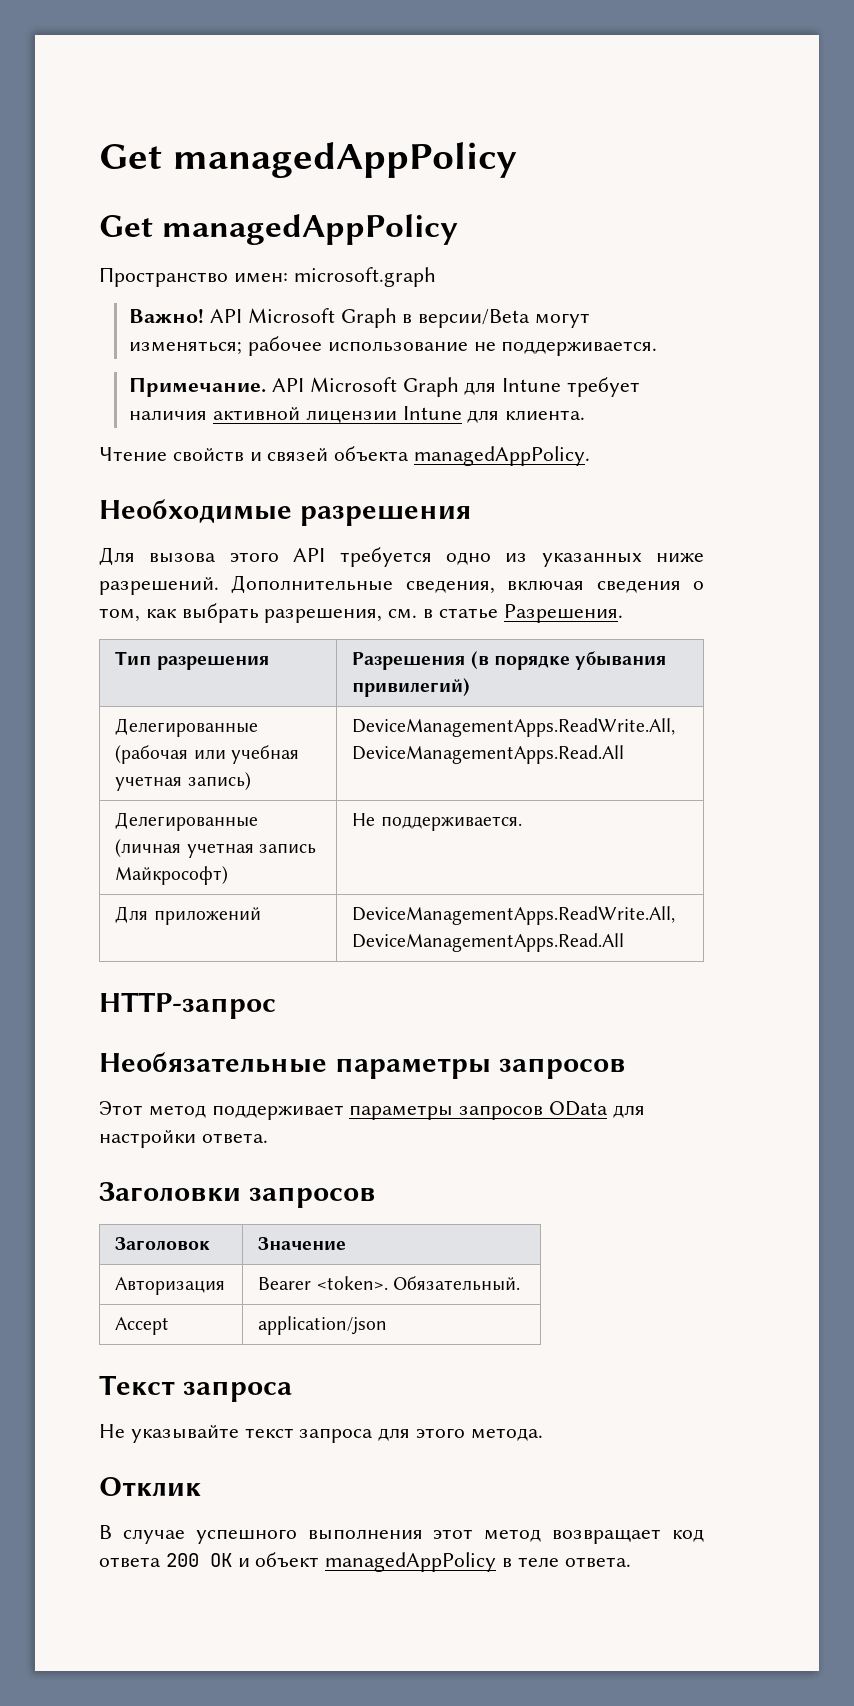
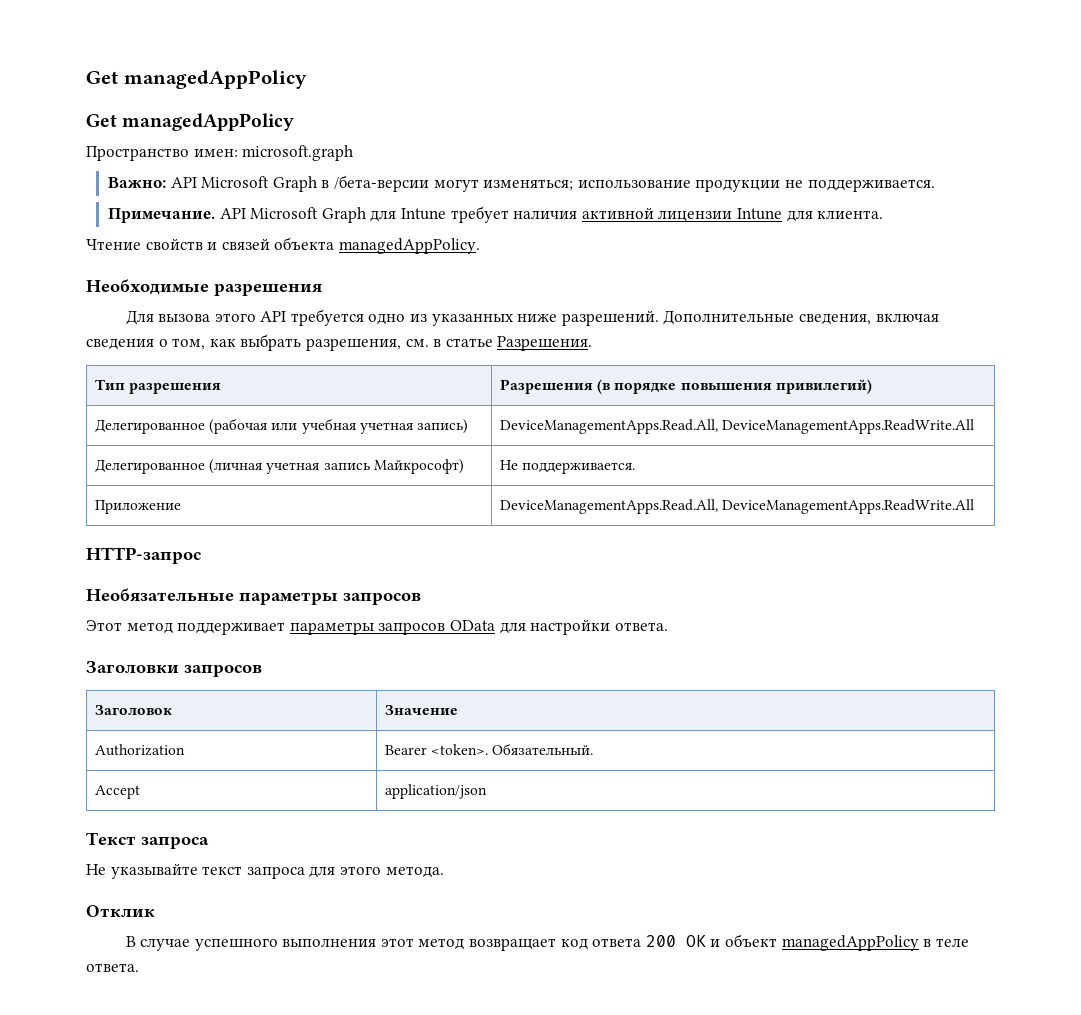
- Важно! API Microsoft Graph в версии/Beta могут изменяться; рабочее использование не поддерживается.
+ Важно: API Microsoft Graph в /бета-версии могут изменяться; использование продукции не поддерживается.
- Тип разрешения | Разрешения (в порядке убывания привилегий)
+ Тип разрешения | Разрешения (в порядке повышения привилегий)
- Делегированные (рабочая или учебная учетная запись) | DeviceManagementApps.ReadWrite.All, DeviceManagementApps.Read.All
- Делегированные (личная учетная запись Майкрософт) | Не поддерживается.
+ Делегированное (рабочая или учебная учетная запись) | DeviceManagementApps.Read.All, DeviceManagementApps.ReadWrite.All
+ Делегированное (личная учетная запись Майкрософт) | Не поддерживается.
- Для приложений | DeviceManagementApps.ReadWrite.All, DeviceManagementApps.Read.All
+ Приложение | DeviceManagementApps.Read.All, DeviceManagementApps.ReadWrite.All
- Авторизация | Bearer <token>. Обязательный.
+ Authorization | Bearer <token>. Обязательный.

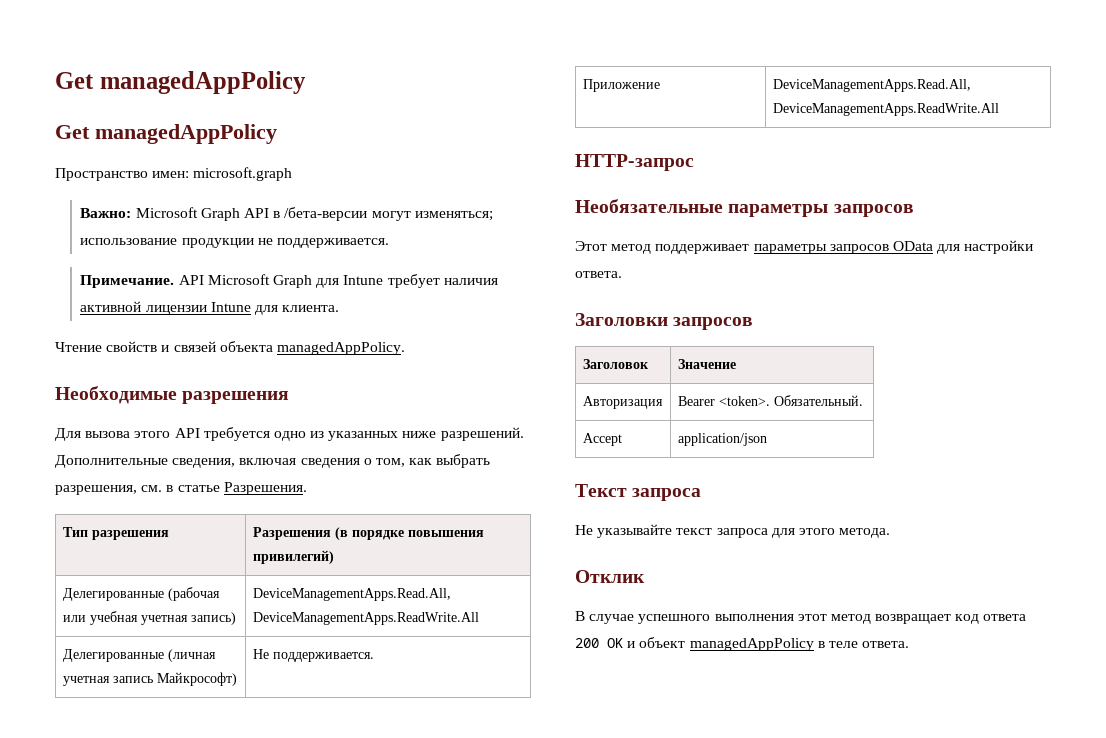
- Важно: API Microsoft Graph в /бета-версии могут изменяться; использование продукции не поддерживается.
+ Важно: Microsoft Graph API в /бета-версии могут изменяться; использование продукции не поддерживается.
- Делегированное (рабочая или учебная учетная запись) | DeviceManagementApps.Read.All, DeviceManagementApps.ReadWrite.All
+ Делегированные (рабочая или учебная учетная запись) | DeviceManagementApps.Read.All, DeviceManagementApps.ReadWrite.All
- Делегированное (личная учетная запись Майкрософт) | Не поддерживается.
+ Делегированные (личная учетная запись Майкрософт) | Не поддерживается.
- Authorization | Bearer <token>. Обязательный.
+ Авторизация | Bearer <token>. Обязательный.

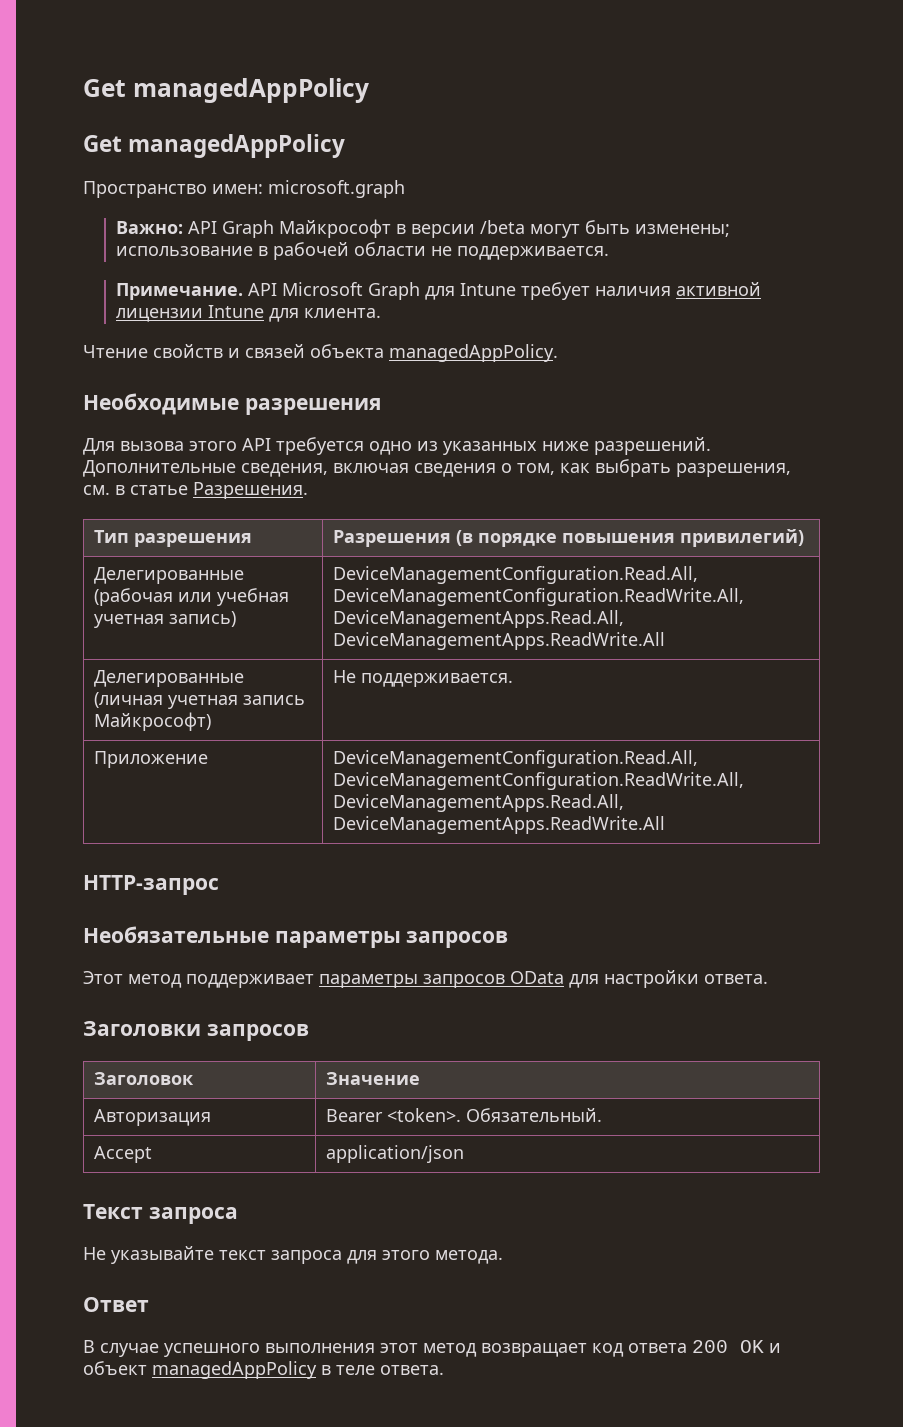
- Важно: Microsoft Graph API в /бета-версии могут изменяться; использование продукции не поддерживается.
+ Важно: API Graph Майкрософт в версии /beta могут быть изменены; использование в рабочей области не поддерживается.
- Делегированные (рабочая или учебная учетная запись) | DeviceManagementApps.Read.All, DeviceManagementApps.ReadWrite.All
+ Делегированные (рабочая или учебная учетная запись) | DeviceManagementConfiguration.Read.All, DeviceManagementConfiguration.ReadWrite.All, DeviceManagementApps.Read.All, DeviceManagementApps.ReadWrite.All
- Приложение | DeviceManagementApps.Read.All, DeviceManagementApps.ReadWrite.All
+ Приложение | DeviceManagementConfiguration.Read.All, DeviceManagementConfiguration.ReadWrite.All, DeviceManagementApps.Read.All, DeviceManagementApps.ReadWrite.All
- Отклик
+ Ответ

